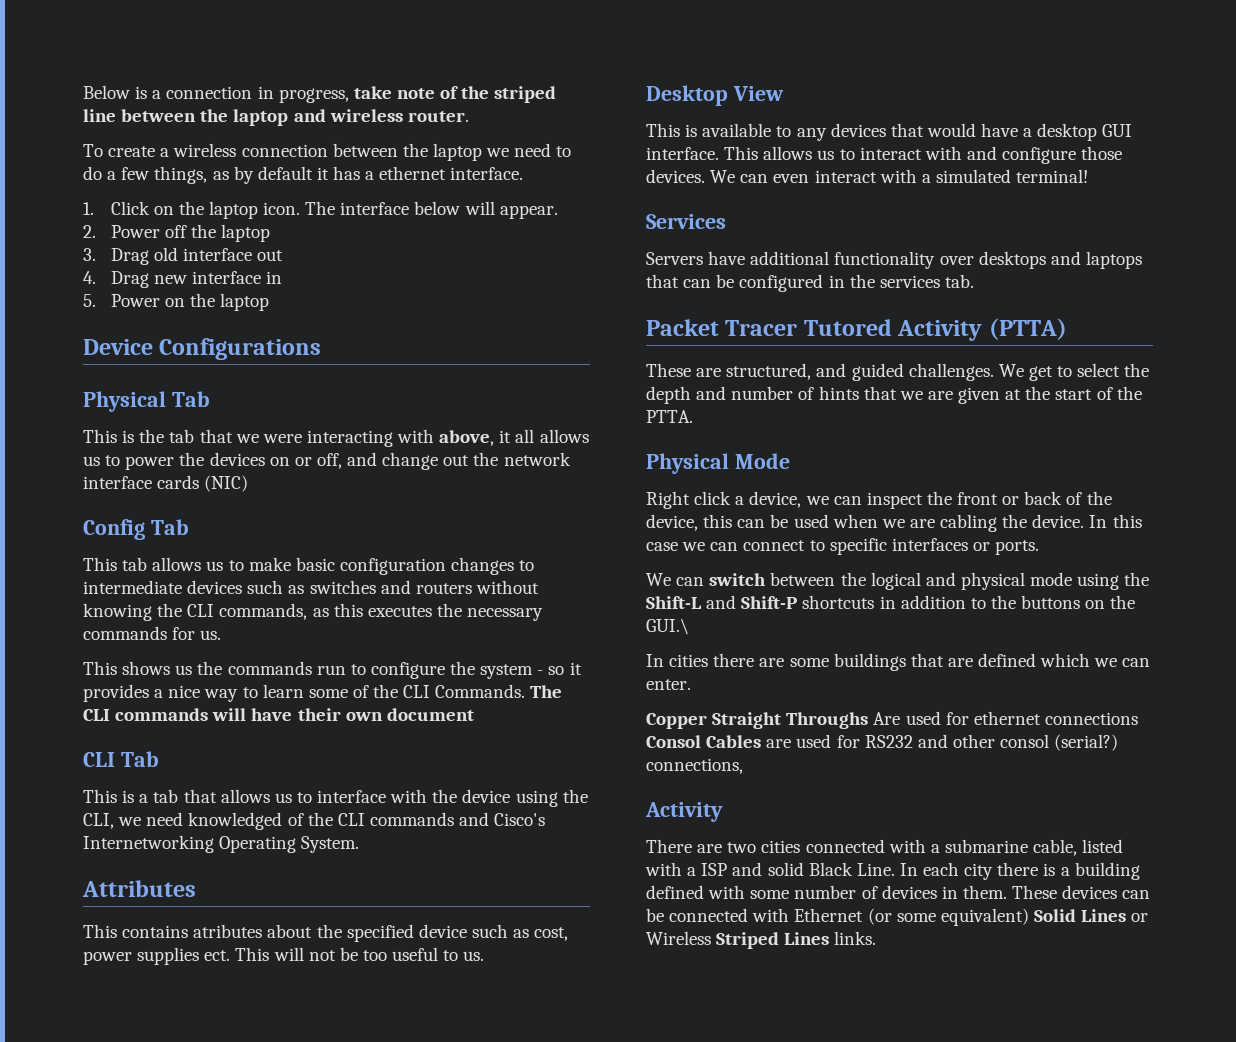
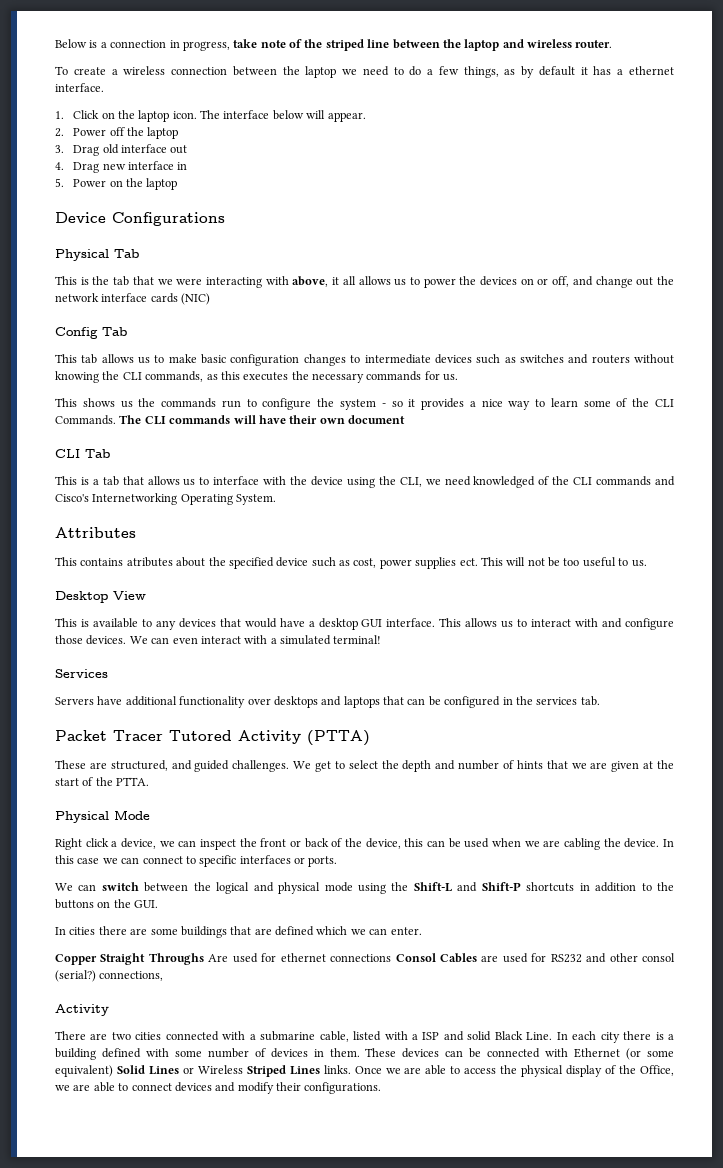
- We can switch between the logical and physical mode using the Shift-L and Shift-P shortcuts in addition to the buttons on the GUI.\
+ We can switch between the logical and physical mode using the Shift-L and Shift-P shortcuts in addition to the buttons on the GUI.
+ Once we are able to access the physical display of the Office, we are able to connect devices and modify their configurations.

